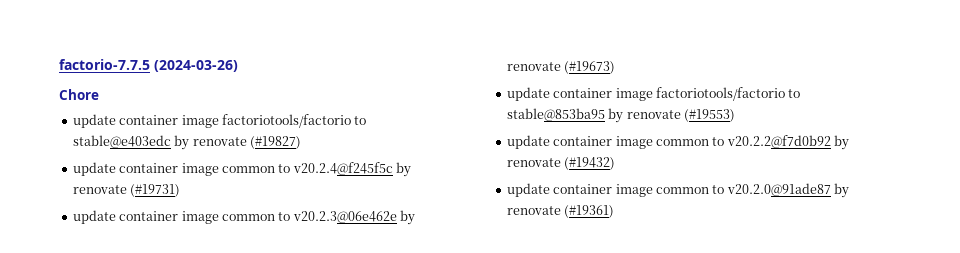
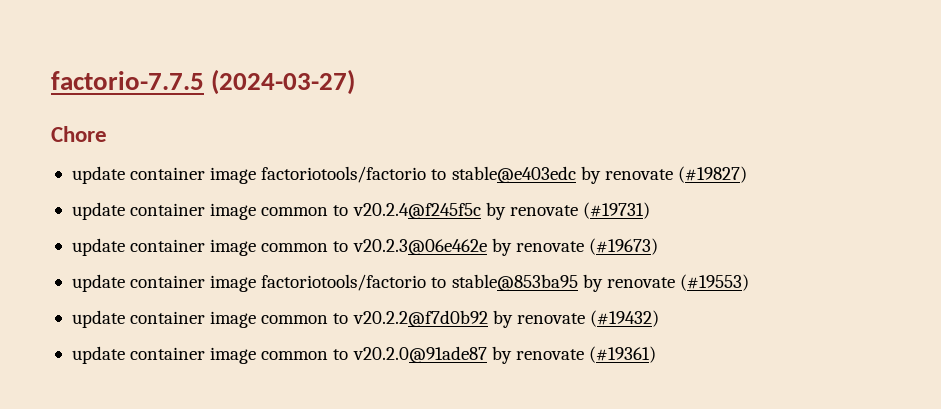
- factorio-7.7.5 (2024-03-26)
+ factorio-7.7.5 (2024-03-27)

